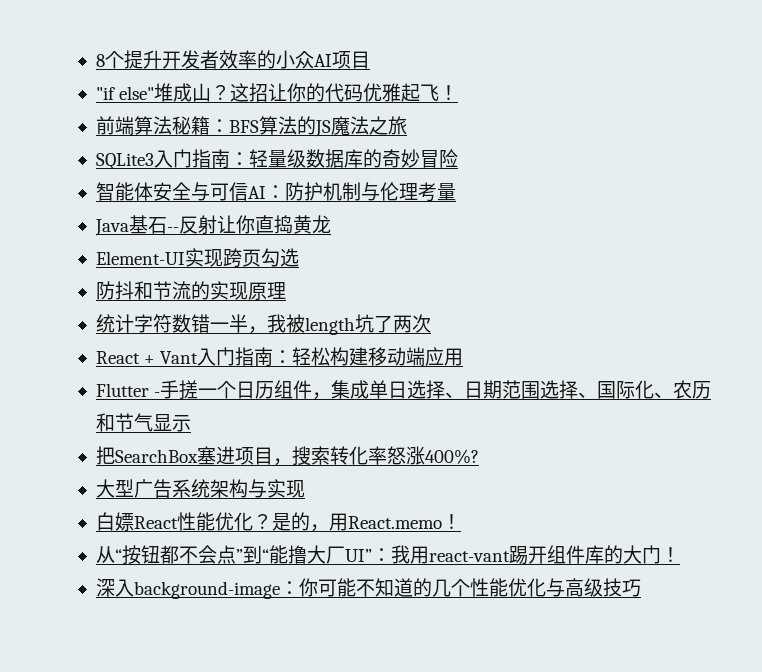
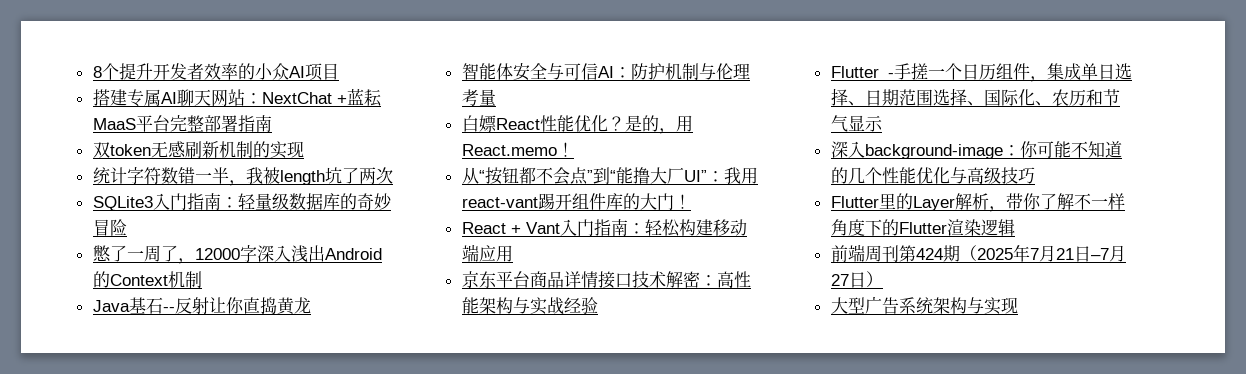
- "if else"堆成山？这招让你的代码优雅起飞！
- 前端算法秘籍：BFS算法的JS魔法之旅
+ 搭建专属AI聊天网站：NextChat +蓝耘MaaS平台完整部署指南
+ 双token无感刷新机制的实现
+ 统计字符数错一半，我被length坑了两次
+ 憋了一周了，12000字深入浅出Android的Context机制
+ Java基石--反射让你直捣黄龙
- Java基石--反射让你直捣黄龙
- Element-UI实现跨页勾选
- 防抖和节流的实现原理
- 统计字符数错一半，我被length坑了两次
- React + Vant入门指南：轻松构建移动端应用
- Flutter -手搓一个日历组件，集成单日选择、日期范围选择、国际化、农历和节气显示
- 把SearchBox塞进项目，搜索转化率怒涨400%?
- 大型广告系统架构与实现
+ React + Vant入门指南：轻松构建移动端应用
+ 京东平台商品详情接口技术解密：高性能架构与实战经验
+ Flutter -手搓一个日历组件，集成单日选择、日期范围选择、国际化、农历和节气显示
+ Flutter里的Layer解析，带你了解不一样角度下的Flutter渲染逻辑
+ 前端周刊第424期（2025年7月21日–7月27日）
+ 大型广告系统架构与实现

